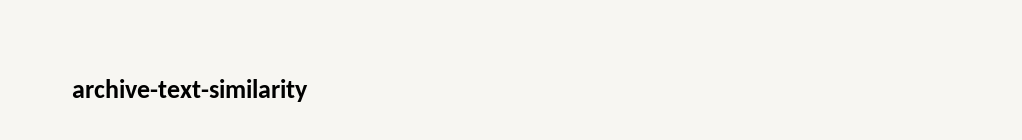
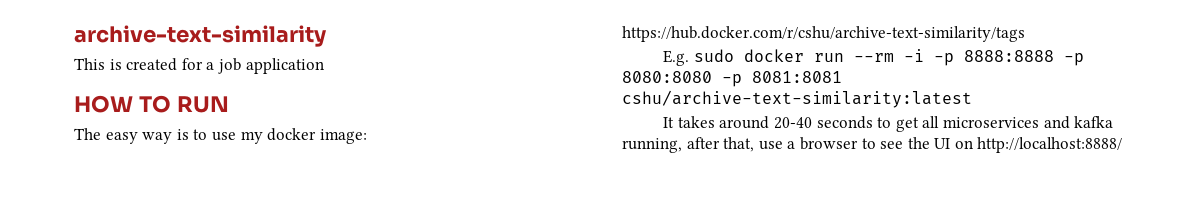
+ This is created for a job application
+ HOW TO RUN
+ The easy way is to use my docker image: https://hub.docker.com/r/cshu/archive-text-similarity/tags
+ E.g. sudo docker run --rm -i -p 8888:8888 -p 8080:8080 -p 8081:8081 cshu/archive-text-similarity:latest
+ It takes around 20-40 seconds to get all microservices and kafka running, after that, use a browser to see the UI on http://localhost:8888/

